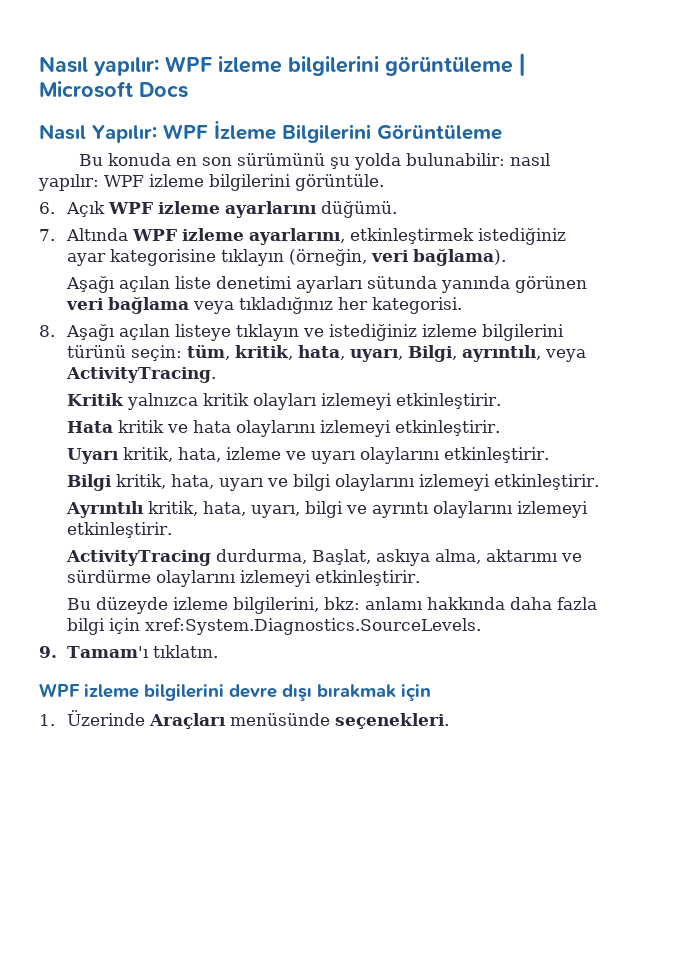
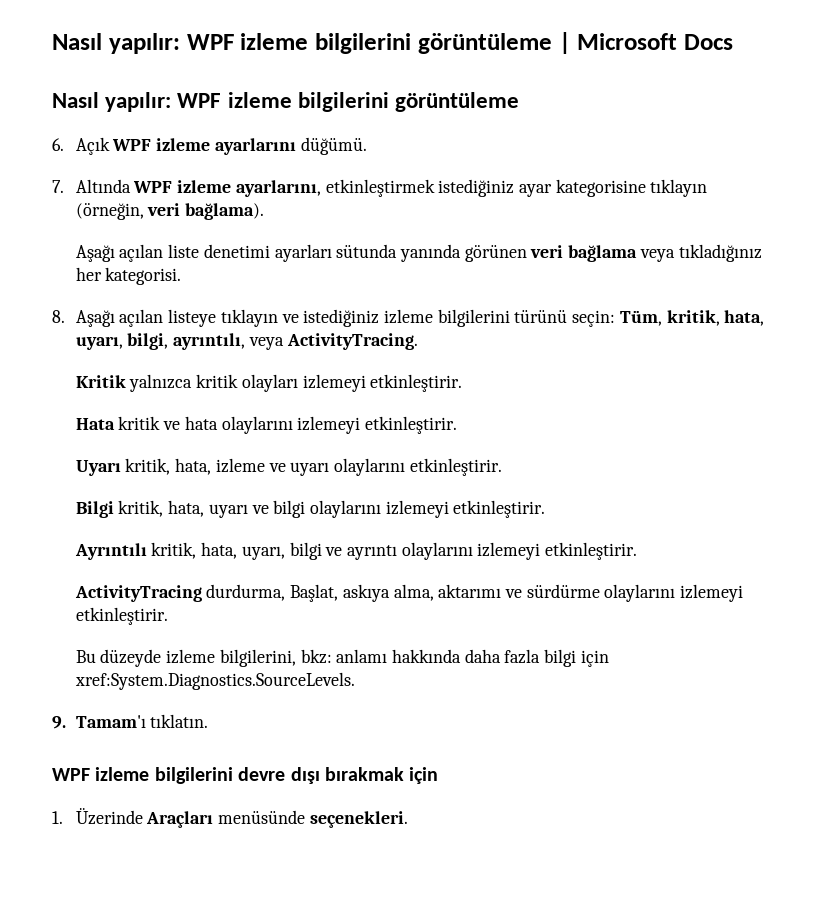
  Nasıl yapılır: WPF izleme bilgilerini görüntüleme | Microsoft Docs
- Nasıl Yapılır: WPF İzleme Bilgilerini Görüntüleme
- Bu konuda en son sürümünü şu yolda bulunabilir: nasıl yapılır: WPF izleme bilgilerini görüntüle.
+ Nasıl yapılır: WPF izleme bilgilerini görüntüleme
- 8. Aşağı açılan listeye tıklayın ve istediğiniz izleme bilgilerini türünü seçin: tüm, kritik, hata, uyarı, Bilgi, ayrıntılı, veya ActivityTracing.
+ 8. Aşağı açılan listeye tıklayın ve istediğiniz izleme bilgilerini türünü seçin: Tüm, kritik, hata, uyarı, bilgi, ayrıntılı, veya ActivityTracing.

